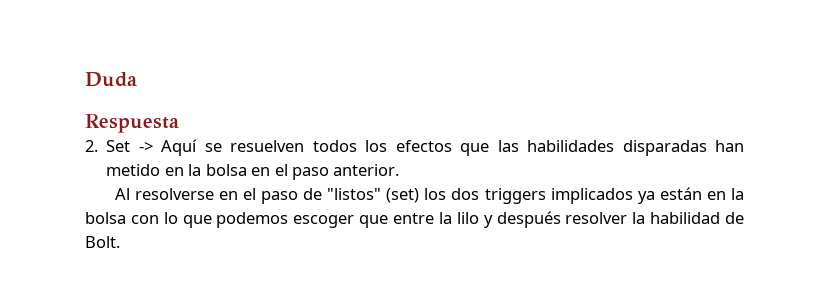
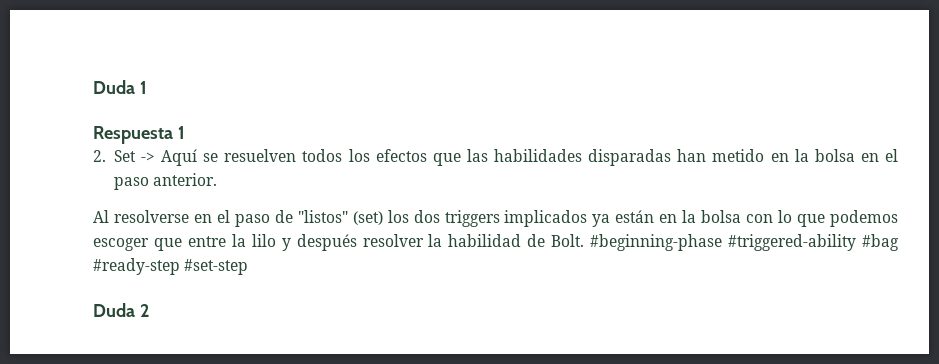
- Duda
+ Duda 1
- Respuesta
+ Respuesta 1
+ #beginning-phase #triggered-ability #bag #ready-step #set-step
+ Duda 2

